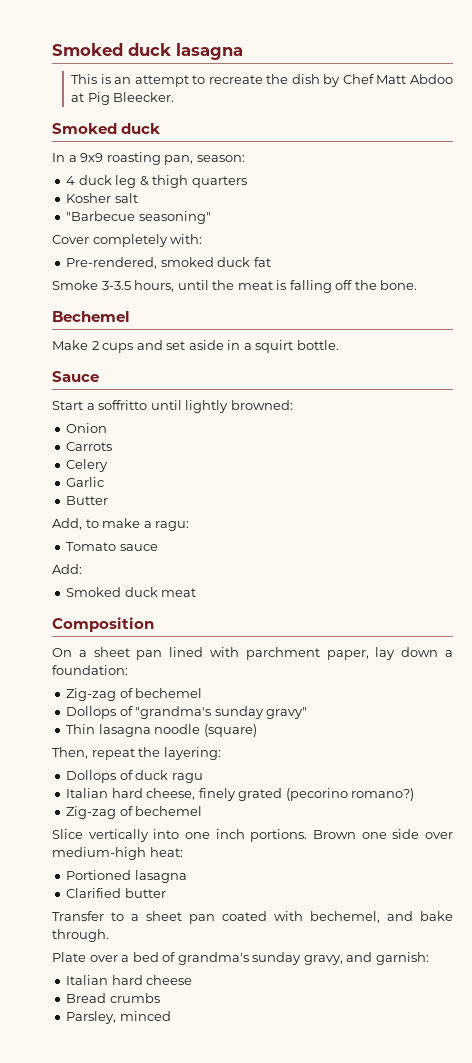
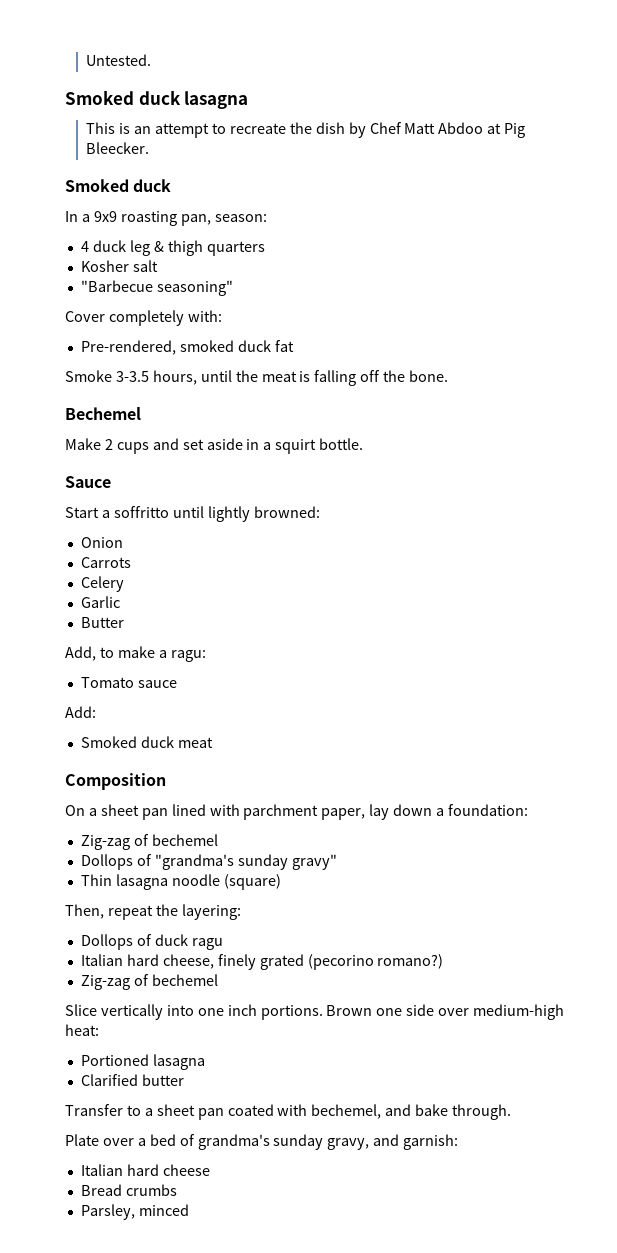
+ Untested.

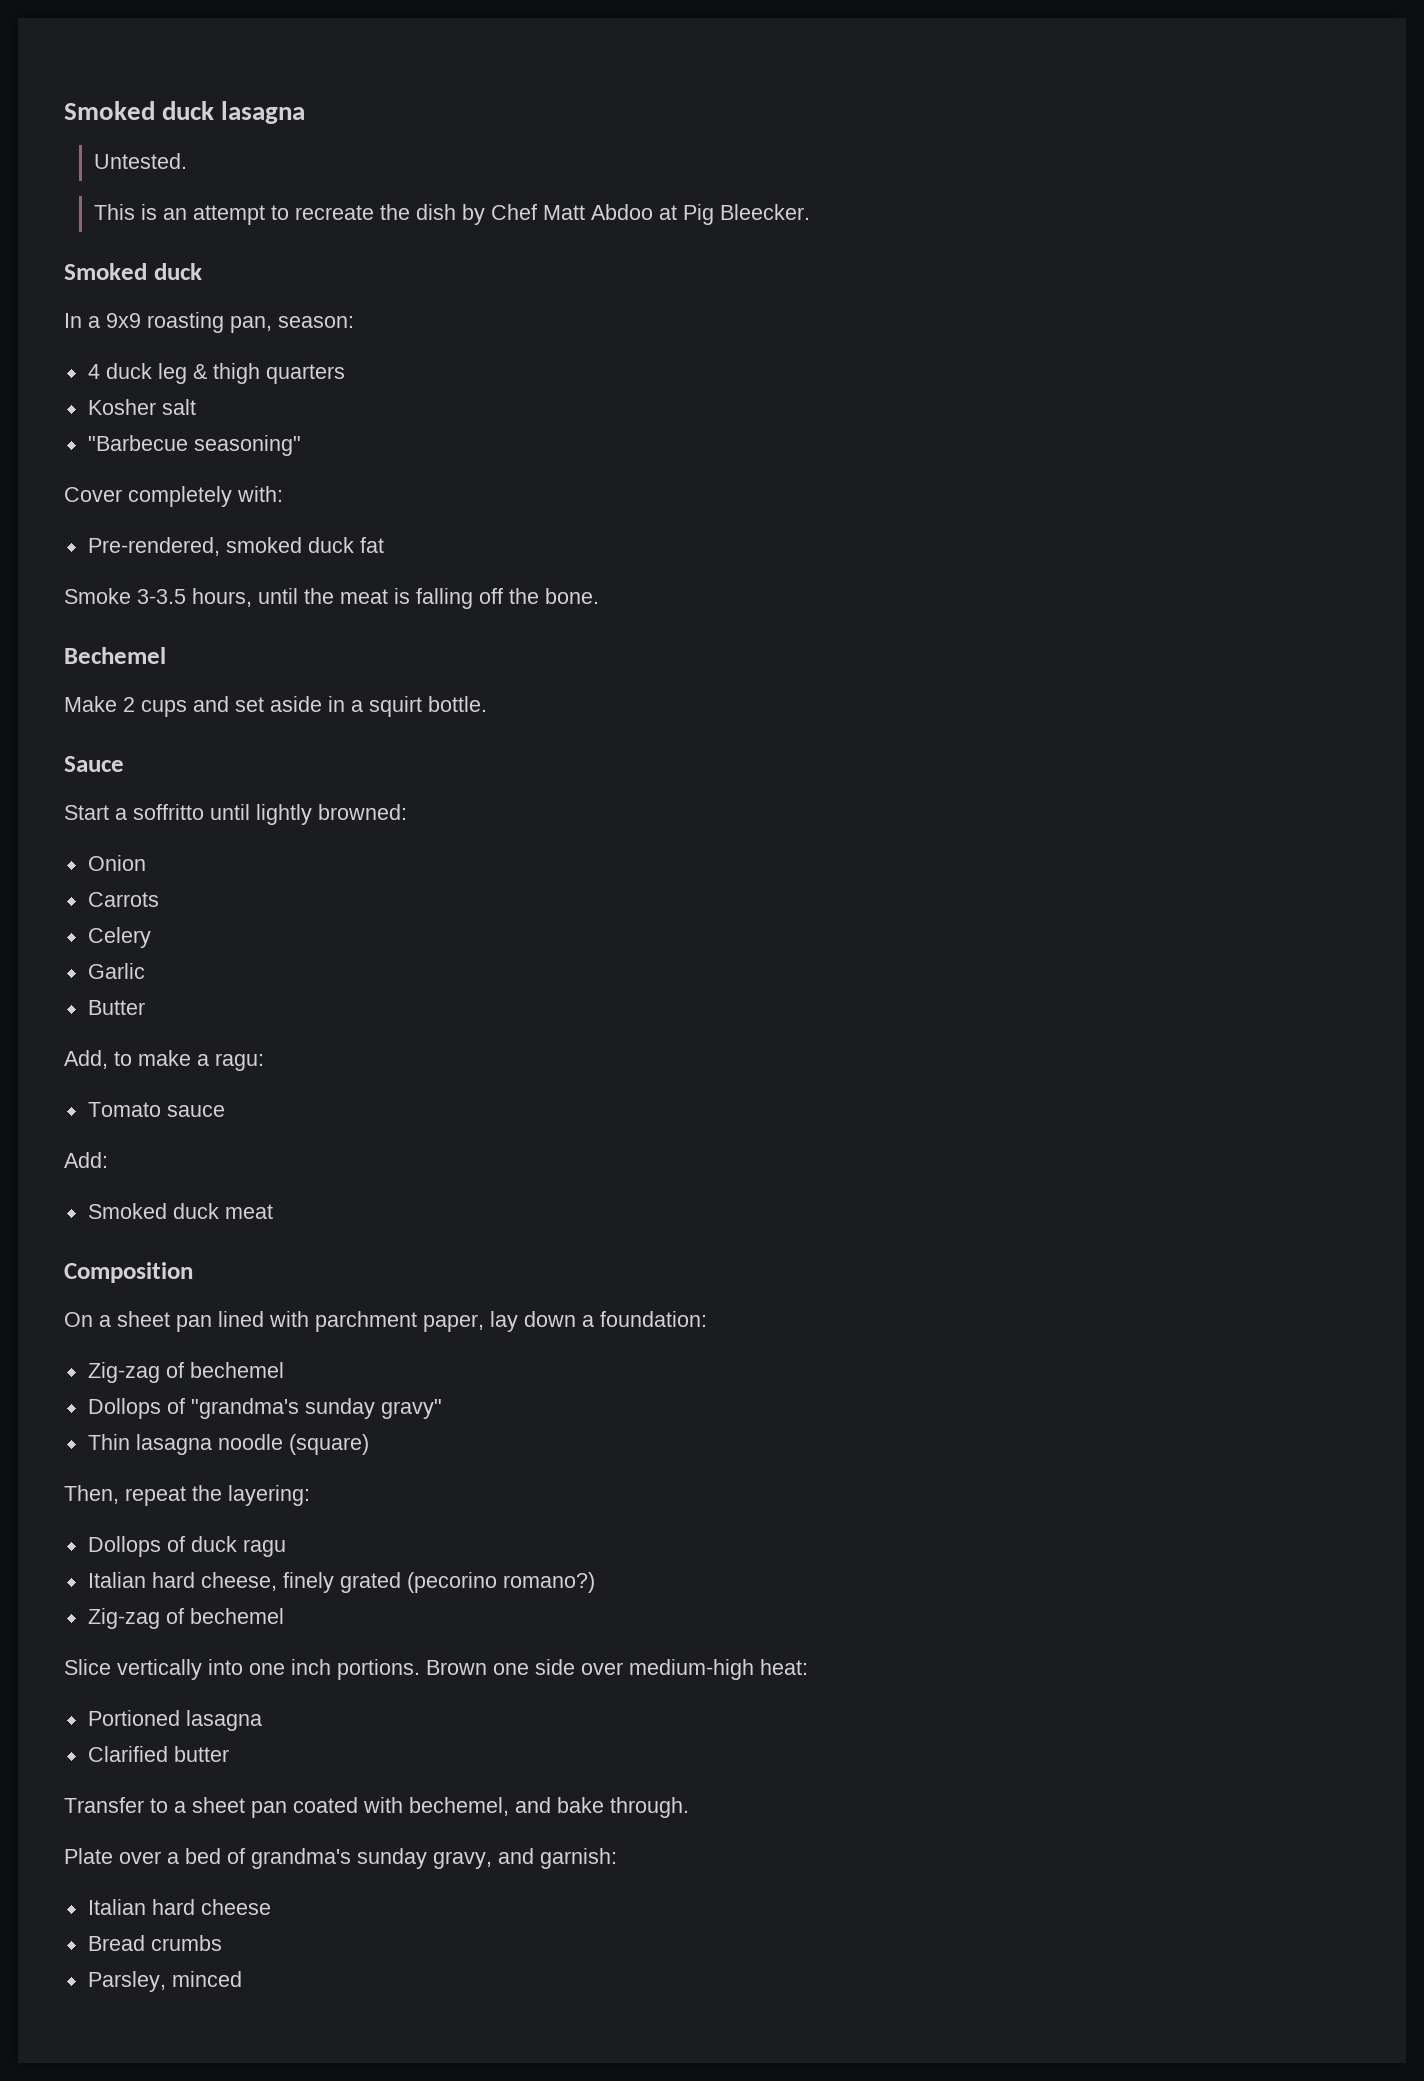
- Untested.
+ Untested.

